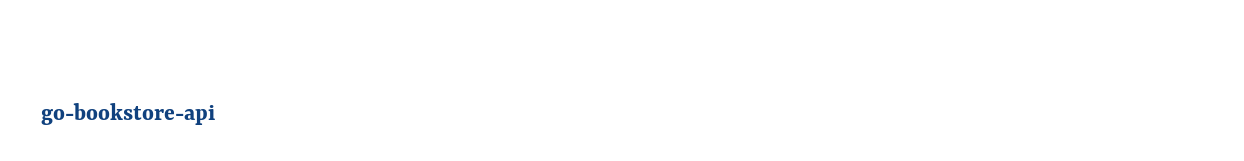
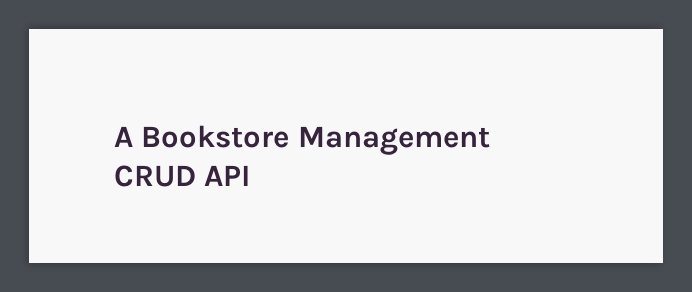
- go-bookstore-api
+ A Bookstore Management CRUD API

